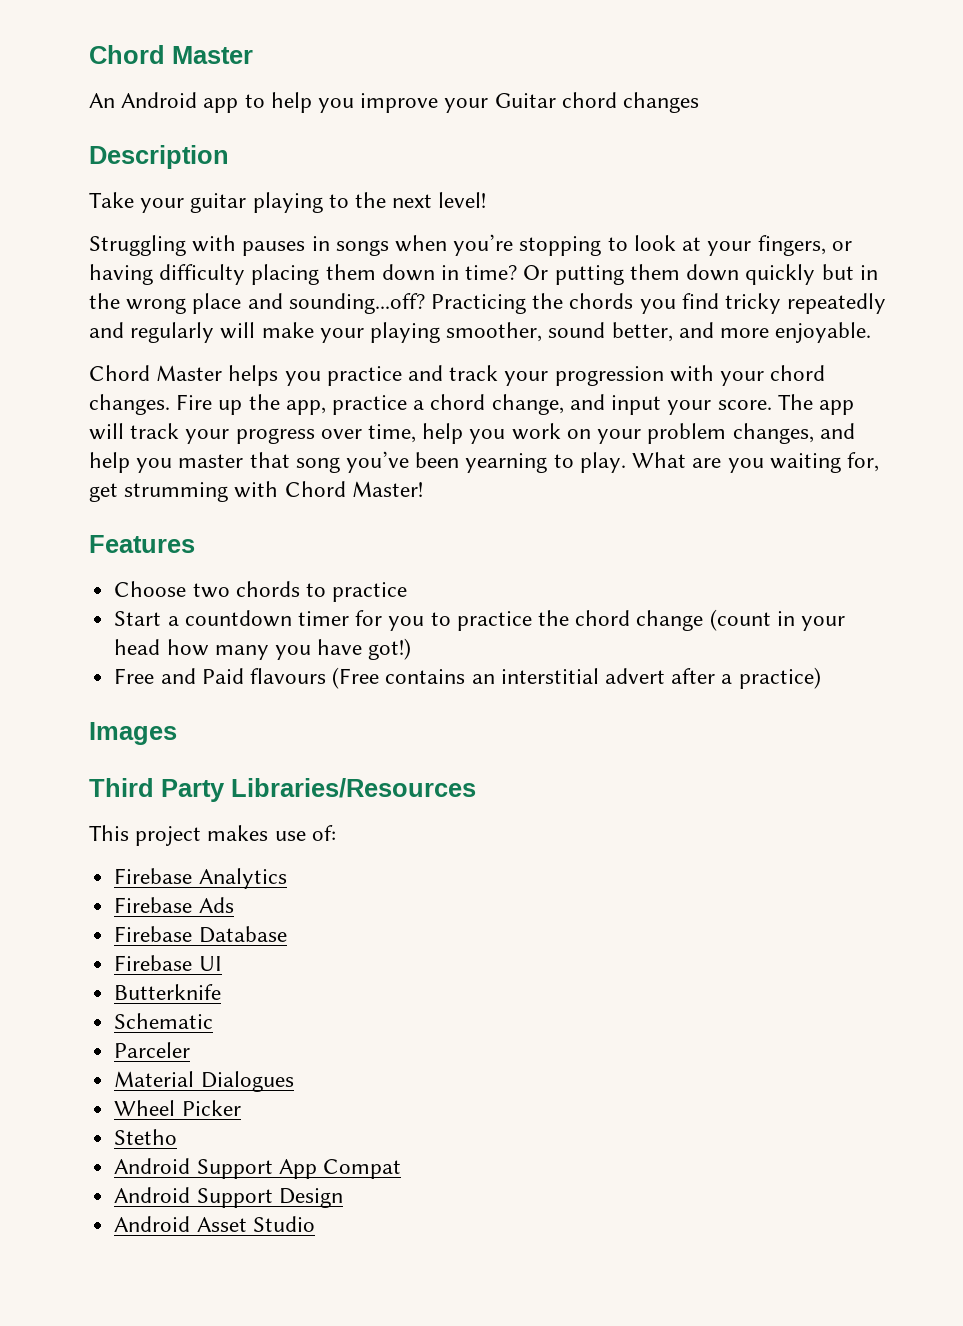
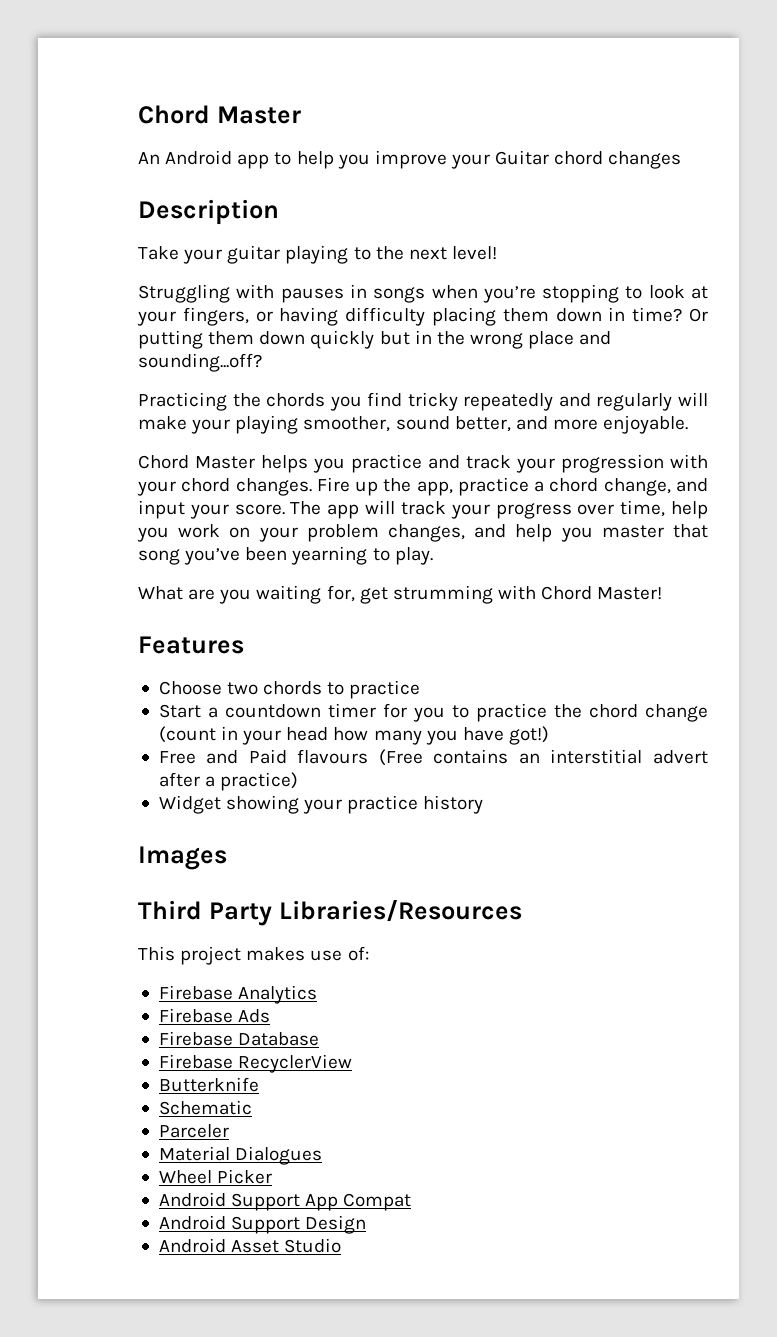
- Or putting them down quickly but in the wrong place and sounding...off? Practicing the chords you find tricky repeatedly and regularly will make your playing smoother, sound better, and more enjoyable.
+ Or putting them down quickly but in the wrong place and sounding...off?
+ Practicing the chords you find tricky repeatedly and regularly will make your playing smoother, sound better, and more enjoyable.
- The app will track your progress over time, help you work on your problem changes, and help you master that song you’ve been yearning to play. What are you waiting for, get strumming with Chord Master!
+ The app will track your progress over time, help you work on your problem changes, and help you master that song you’ve been yearning to play.
+ What are you waiting for, get strumming with Chord Master!
+ Widget showing your practice history
- Firebase UI
+ Firebase RecyclerView
- Stetho

